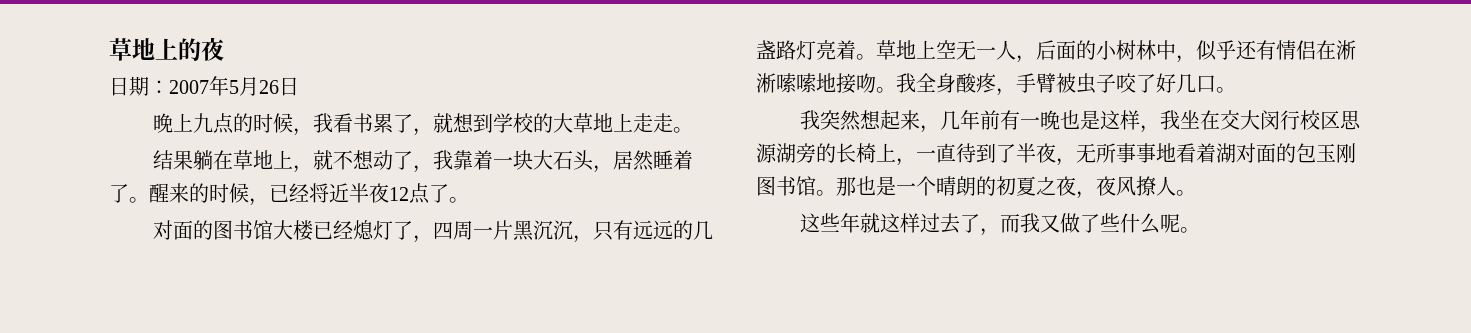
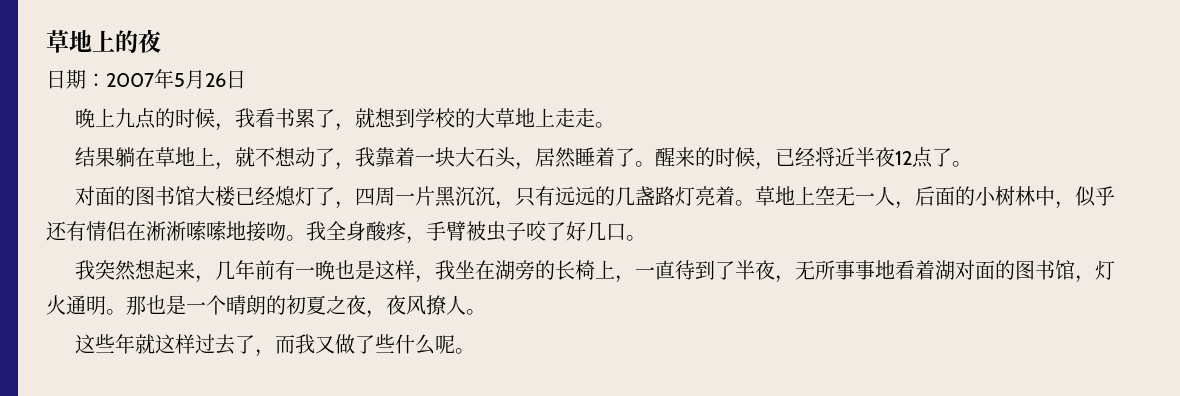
- 我突然想起来，几年前有一晚也是这样，我坐在交大闵行校区思源湖旁的长椅上，一直待到了半夜，无所事事地看着湖对面的包玉刚图书馆。
+ 我突然想起来，几年前有一晚也是这样，我坐在湖旁的长椅上，一直待到了半夜，无所事事地看着湖对面的图书馆，灯火通明。

